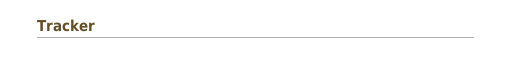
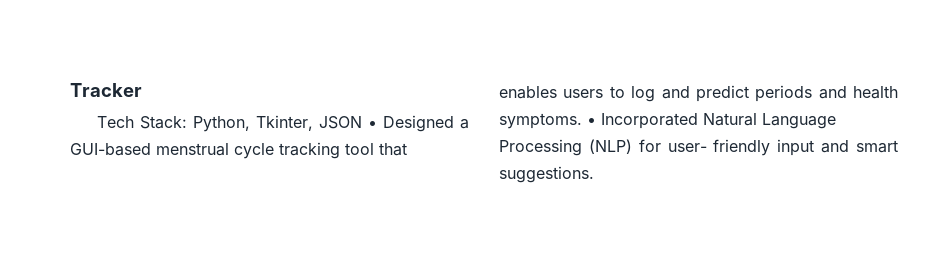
+ Tech Stack: Python, Tkinter, JSON • Designed a GUI-based menstrual cycle tracking tool that enables users to log and predict periods and health symptoms. • Incorporated Natural Language Processing (NLP) for user- friendly input and smart suggestions.

